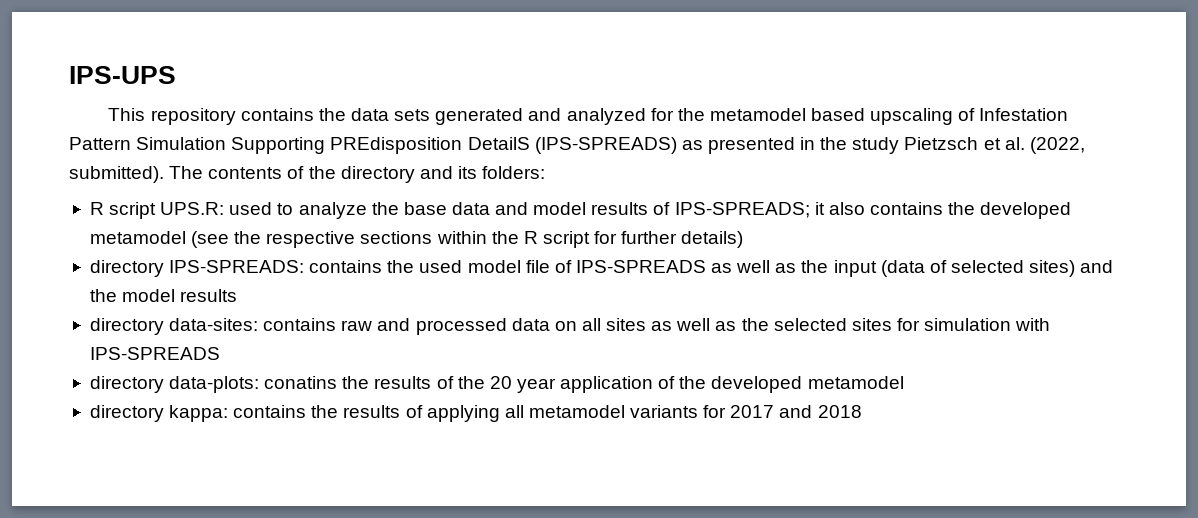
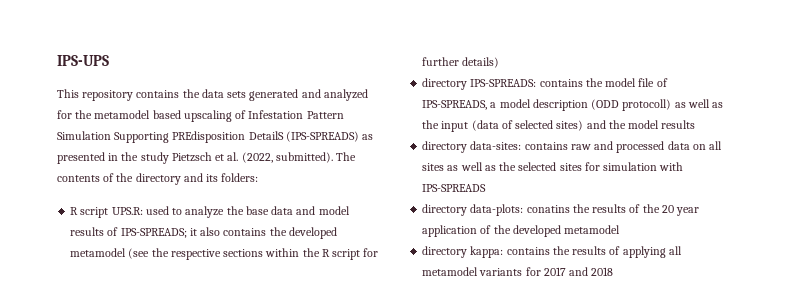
- directory IPS-SPREADS: contains the used model file of IPS-SPREADS as well as the input (data of selected sites) and the model results
+ directory IPS-SPREADS: contains the model file of IPS-SPREADS, a model description (ODD protocoll) as well as the input (data of selected sites) and the model results

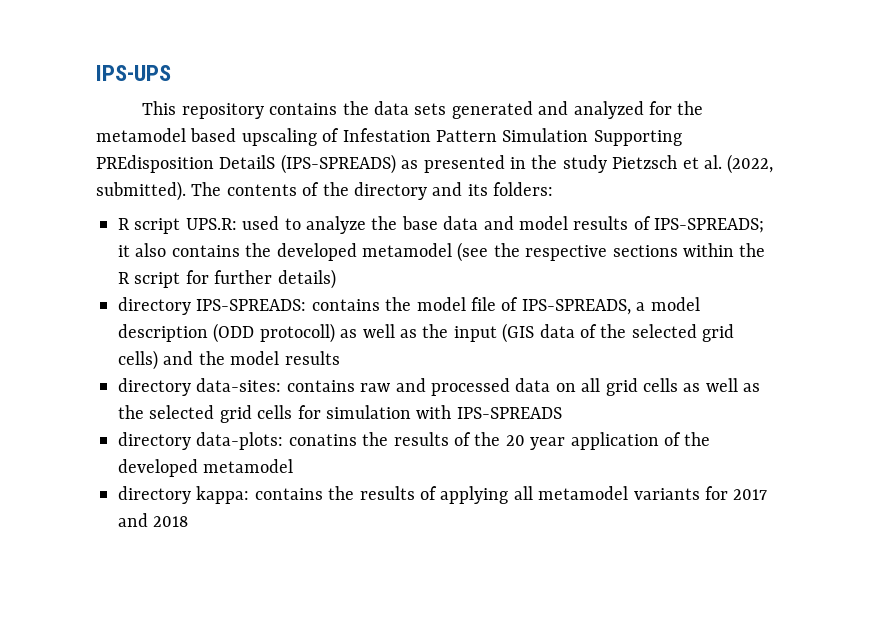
- directory IPS-SPREADS: contains the model file of IPS-SPREADS, a model description (ODD protocoll) as well as the input (data of selected sites) and the model results
+ directory IPS-SPREADS: contains the model file of IPS-SPREADS, a model description (ODD protocoll) as well as the input (GIS data of the selected grid cells) and the model results
- directory data-sites: contains raw and processed data on all sites as well as the selected sites for simulation with IPS-SPREADS
+ directory data-sites: contains raw and processed data on all grid cells as well as the selected grid cells for simulation with IPS-SPREADS

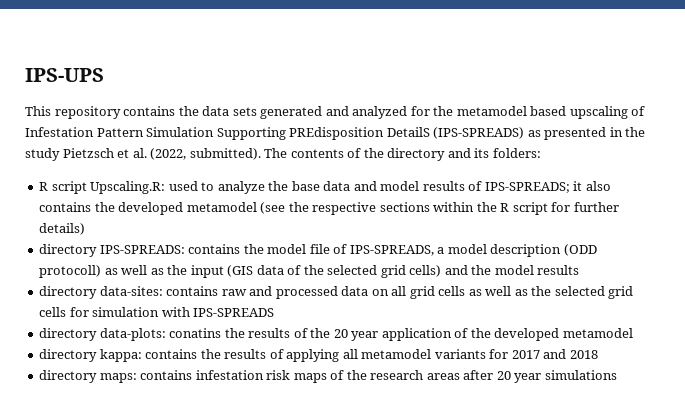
- R script UPS.R: used to analyze the base data and model results of IPS-SPREADS; it also contains the developed metamodel (see the respective sections within the R script for further details)
+ R script Upscaling.R: used to analyze the base data and model results of IPS-SPREADS; it also contains the developed metamodel (see the respective sections within the R script for further details)
+ directory maps: contains infestation risk maps of the research areas after 20 year simulations

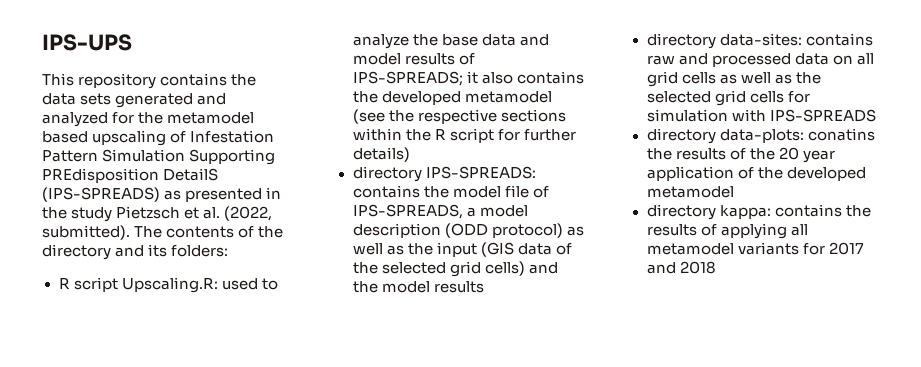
- directory IPS-SPREADS: contains the model file of IPS-SPREADS, a model description (ODD protocoll) as well as the input (GIS data of the selected grid cells) and the model results
+ directory IPS-SPREADS: contains the model file of IPS-SPREADS, a model description (ODD protocol) as well as the input (GIS data of the selected grid cells) and the model results
- directory maps: contains infestation risk maps of the research areas after 20 year simulations

